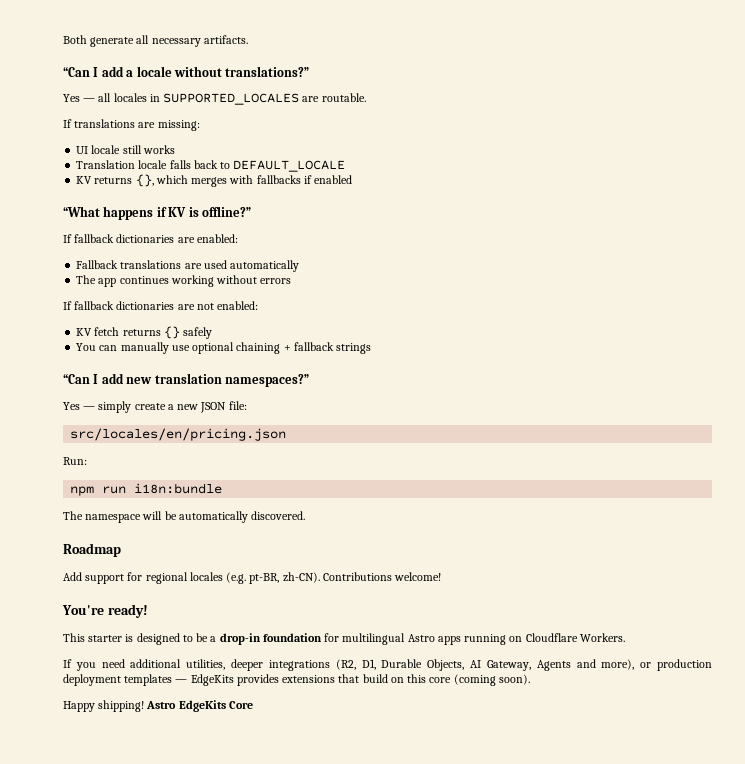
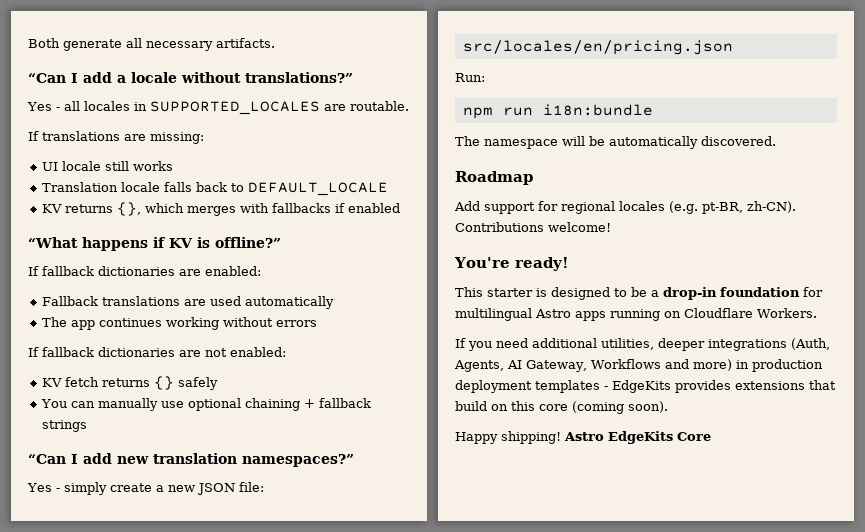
- Yes — all locales in SUPPORTED_LOCALES are routable.
+ Yes - all locales in SUPPORTED_LOCALES are routable.
- Yes — simply create a new JSON file:
+ Yes - simply create a new JSON file:
- If you need additional utilities, deeper integrations (R2, D1, Durable Objects, AI Gateway, Agents and more), or production deployment templates — EdgeKits provides extensions that build on this core (coming soon).
+ If you need additional utilities, deeper integrations (Auth, Agents, AI Gateway, Workflows and more) in production deployment templates - EdgeKits provides extensions that build on this core (coming soon).

